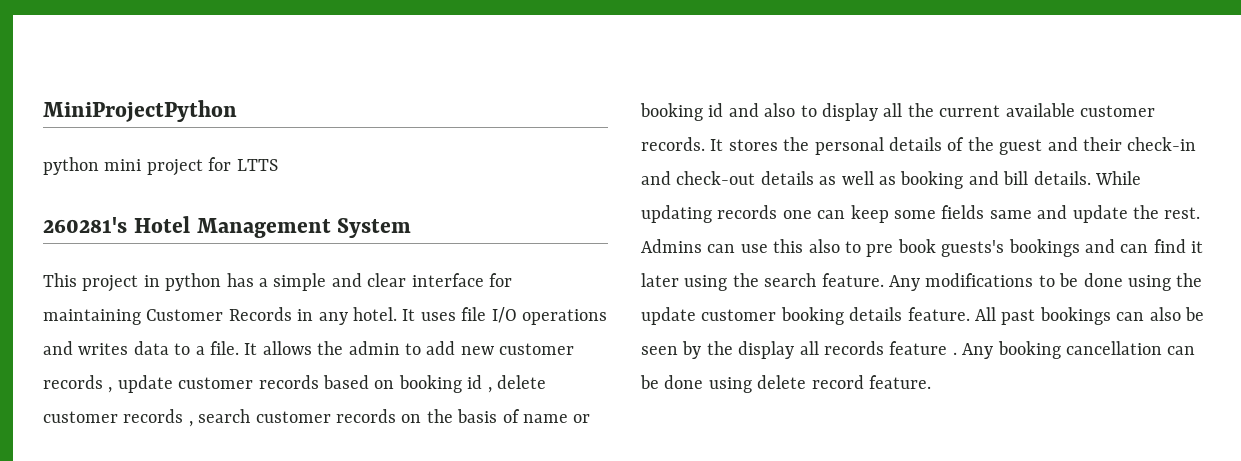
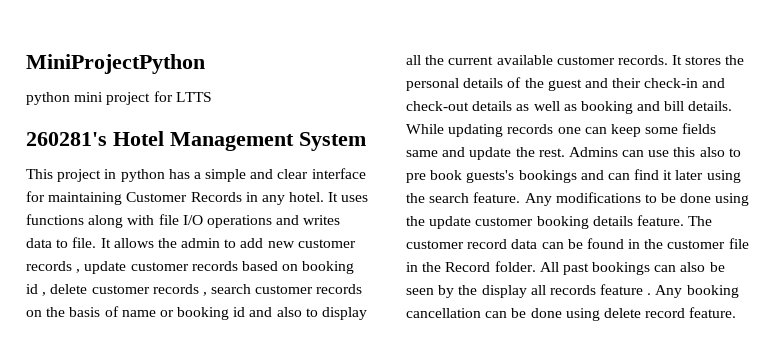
- It uses file I/O operations and writes data to a file.
+ It uses functions along with file I/O operations and writes data to file.
+ The customer record data can be found in the customer file in the Record folder.

